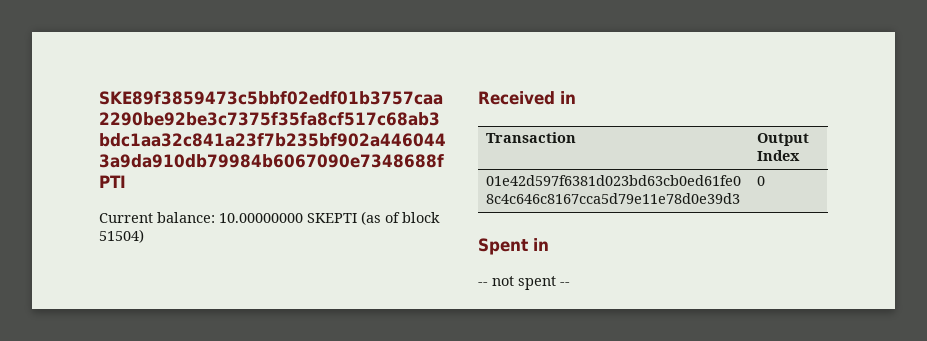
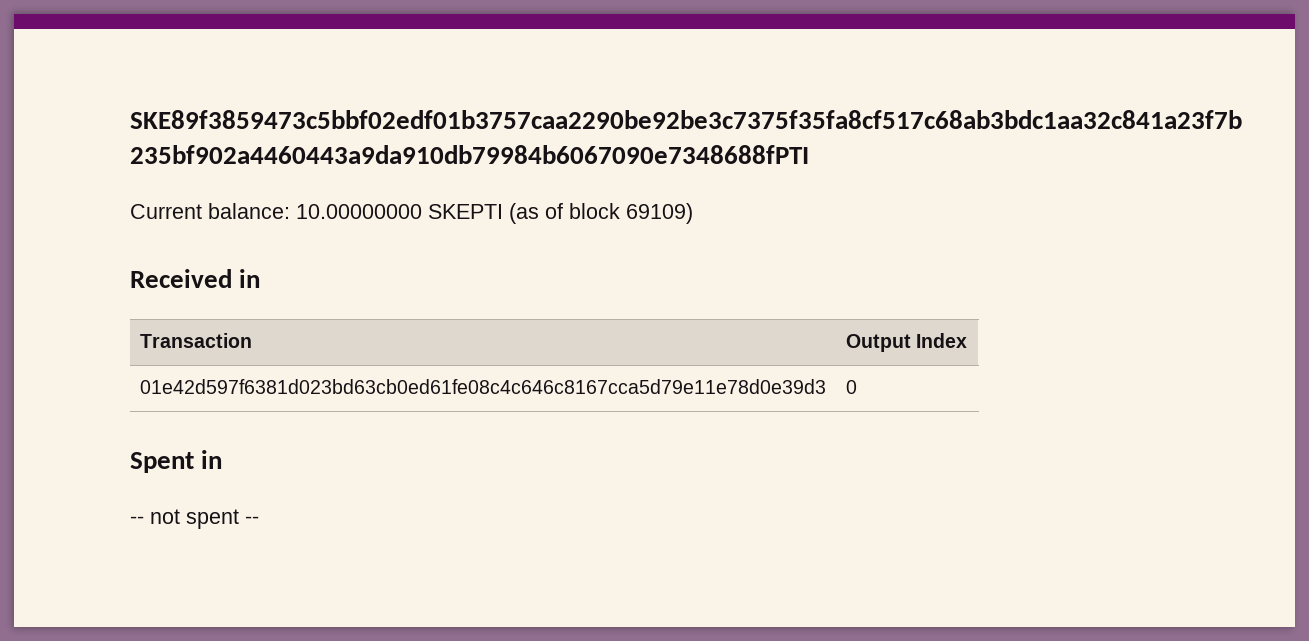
- Current balance: 10.00000000 SKEPTI (as of block 51504)
+ Current balance: 10.00000000 SKEPTI (as of block 69109)

